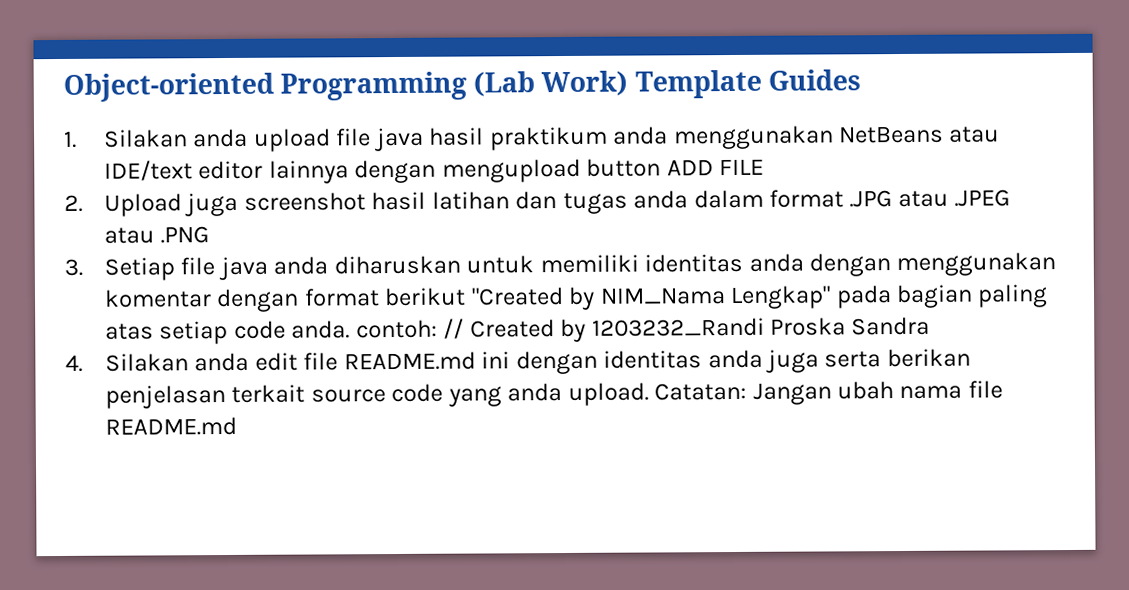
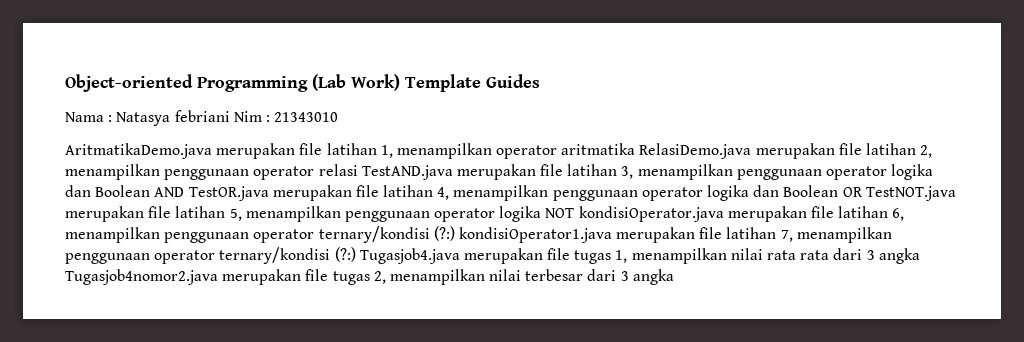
- 1. Silakan anda upload file java hasil praktikum anda menggunakan NetBeans atau IDE/text editor lainnya dengan mengupload button ADD FILE
- 2. Upload juga screenshot hasil latihan dan tugas anda dalam format .JPG atau .JPEG atau .PNG
- 3. Setiap file java anda diharuskan untuk memiliki identitas anda dengan menggunakan komentar dengan format berikut "Created by NIM_Nama Lengkap" pada bagian paling atas setiap code anda. contoh: // Created by 1203232_Randi Proska Sandra
- 4. Silakan anda edit file README.md ini dengan identitas anda juga serta berikan penjelasan terkait source code yang anda upload. Catatan: Jangan ubah nama file README.md
+ Nama : Natasya febriani Nim : 21343010
+ AritmatikaDemo.java merupakan file latihan 1, menampilkan operator aritmatika RelasiDemo.java merupakan file latihan 2, menampilkan penggunaan operator relasi TestAND.java merupakan file latihan 3, menampilkan penggunaan operator logika dan Boolean AND TestOR.java merupakan file latihan 4, menampilkan penggunaan operator logika dan Boolean OR TestNOT.java merupakan file latihan 5, menampilkan penggunaan operator logika NOT kondisiOperator.java merupakan file latihan 6, menampilkan penggunaan operator ternary/kondisi (?:) kondisiOperator1.java merupakan file latihan 7, menampilkan penggunaan operator ternary/kondisi (?:) Tugasjob4.java merupakan file tugas 1, menampilkan nilai rata rata dari 3 angka Tugasjob4nomor2.java merupakan file tugas 2, menampilkan nilai terbesar dari 3 angka

